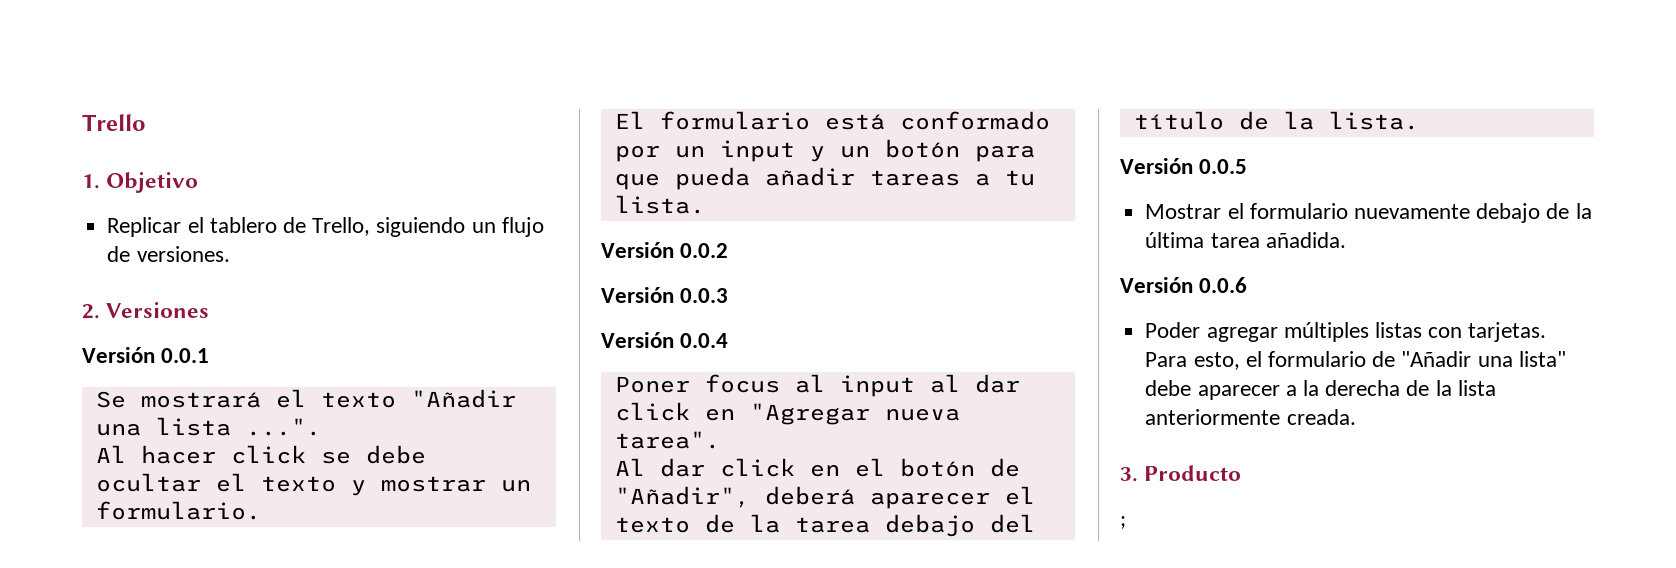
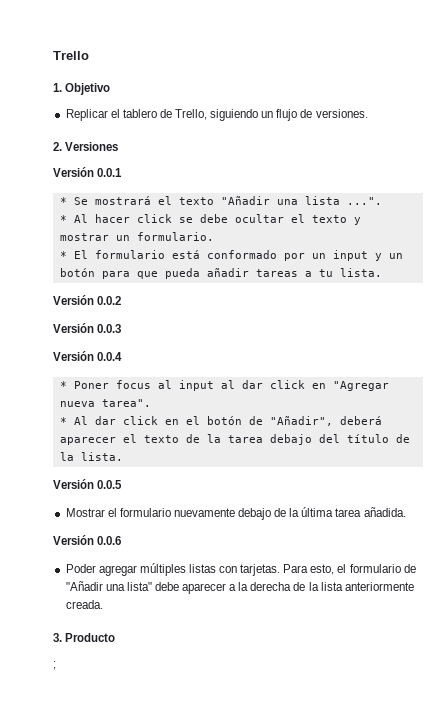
- Se mostrará el texto "Añadir una lista ...".
+ * Se mostrará el texto "Añadir una lista ...".
- Al hacer click se debe ocultar el texto y mostrar un formulario.
+ * Al hacer click se debe ocultar el texto y mostrar un formulario.
- El formulario está conformado por un input y un botón para que pueda añadir tareas a tu lista.
+ * El formulario está conformado por un input y un botón para que pueda añadir tareas a tu lista.
- Poner focus al input al dar click en "Agregar nueva tarea".
+ * Poner focus al input al dar click en "Agregar nueva tarea".
- Al dar click en el botón de "Añadir", deberá aparecer el texto de la tarea debajo del título de la lista.
+ * Al dar click en el botón de "Añadir", deberá aparecer el texto de la tarea debajo del título de la lista.

